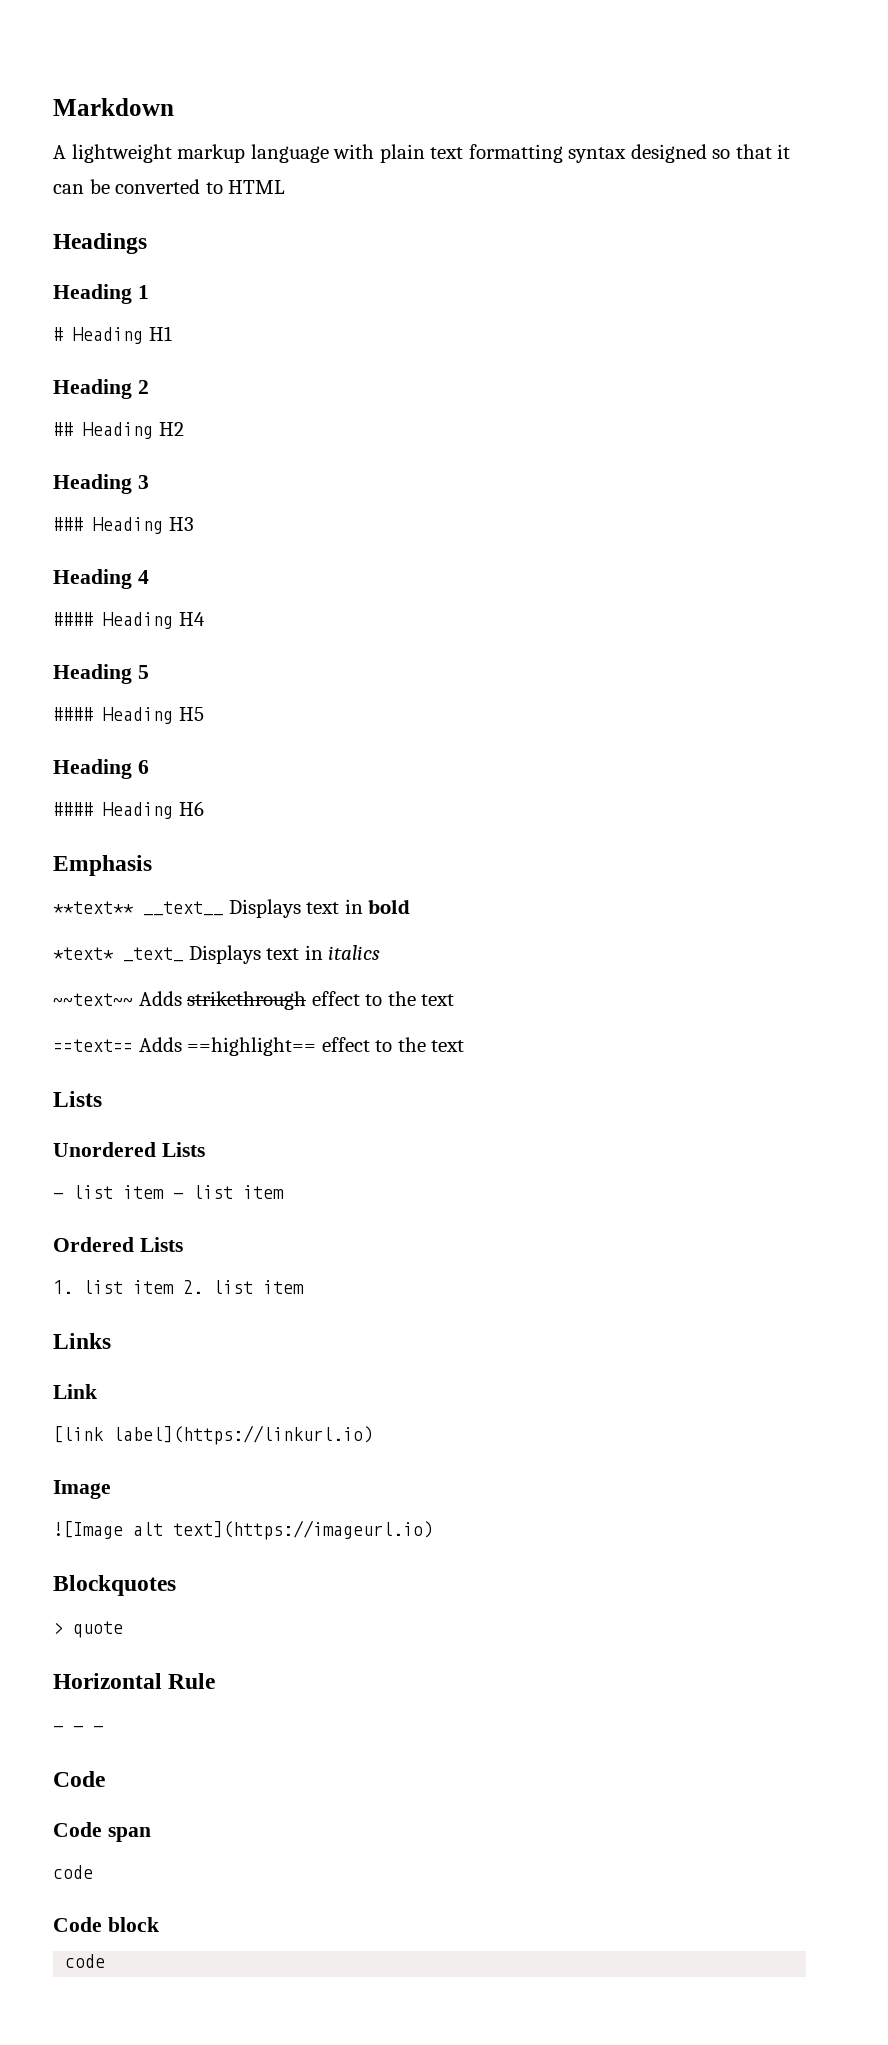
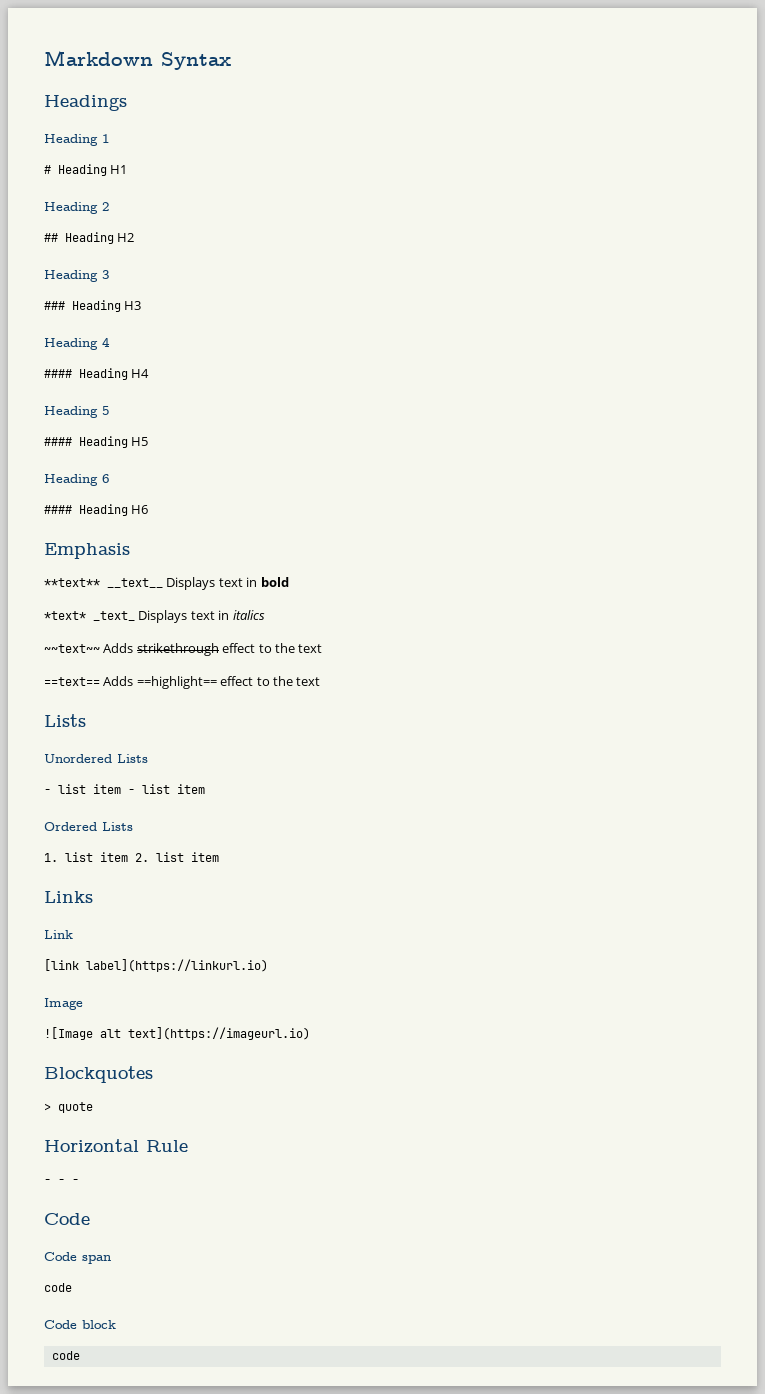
- Markdown
- A lightweight markup language with plain text formatting syntax designed so that it can be converted to HTML
+ Markdown Syntax

